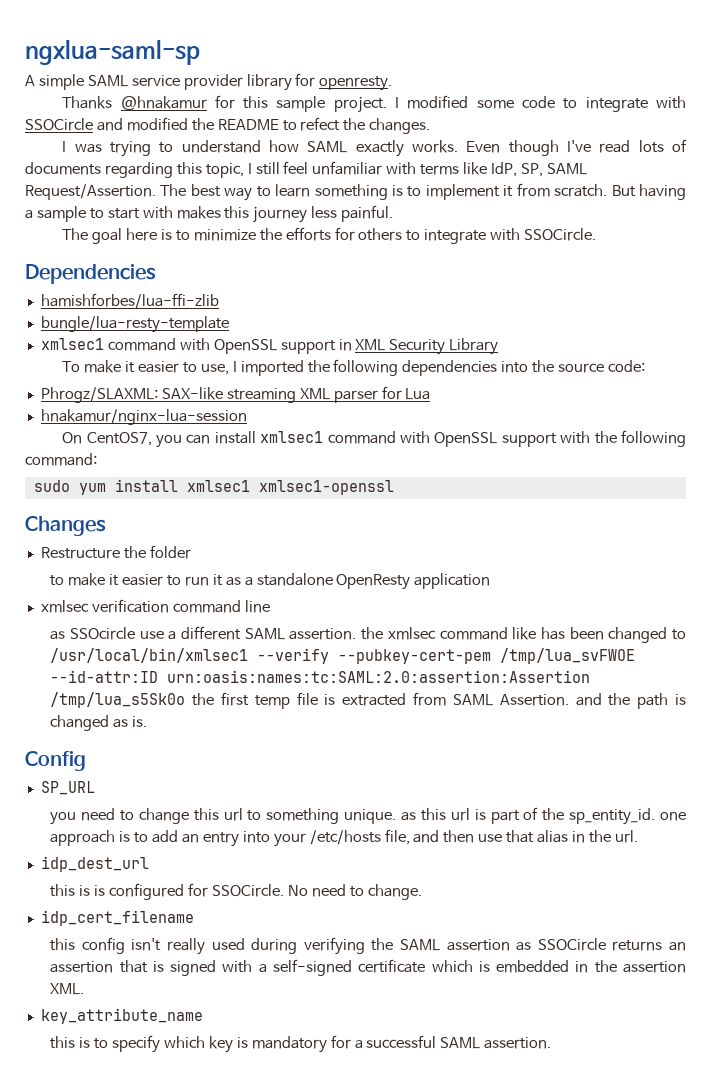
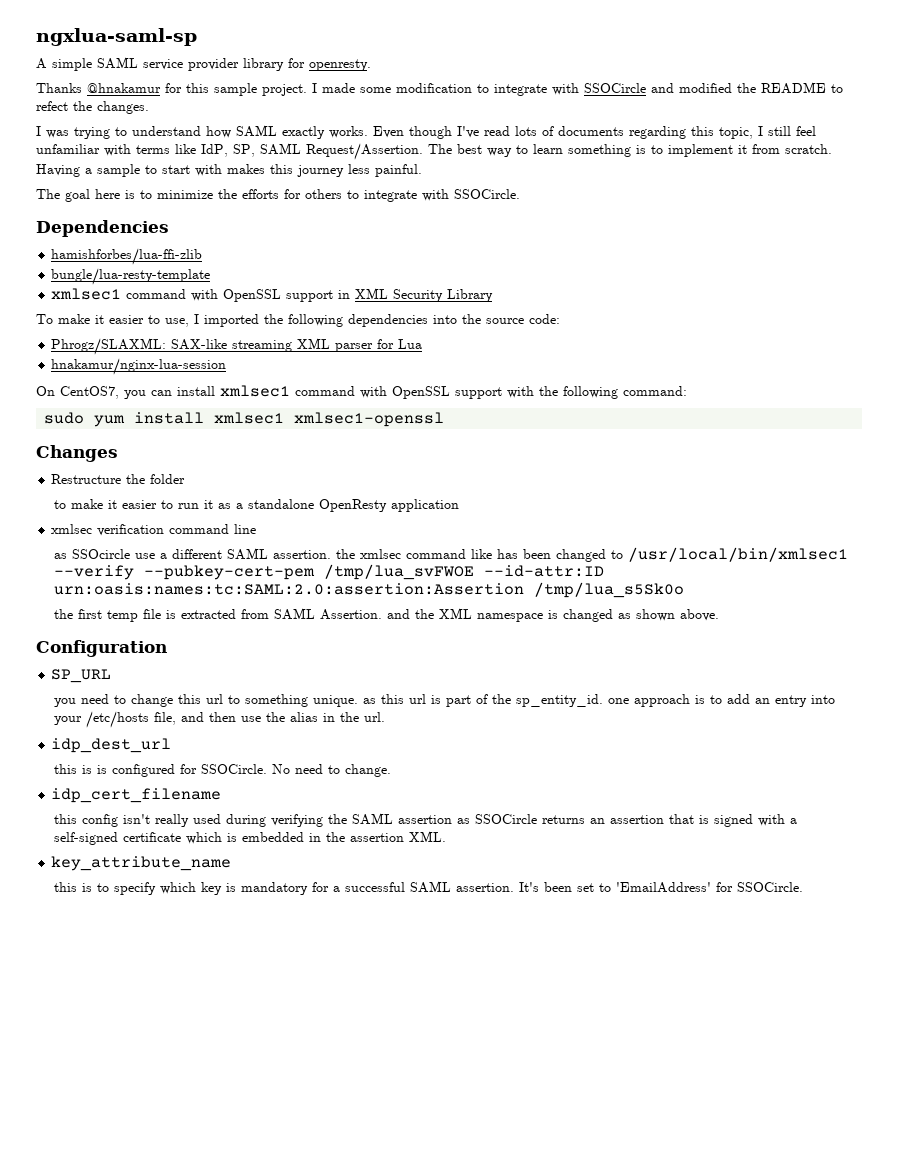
- I modified some code to integrate with SSOCircle and modified the README to refect the changes.
+ I made some modification to integrate with SSOCircle and modified the README to refect the changes.
- But having a sample to start with makes this journey less painful.
+ Having a sample to start with makes this journey less painful.
- as SSOcircle use a different SAML assertion. the xmlsec command like has been changed to /usr/local/bin/xmlsec1 --verify --pubkey-cert-pem /tmp/lua_svFWOE --id-attr:ID urn:oasis:names:tc:SAML:2.0:assertion:Assertion /tmp/lua_s5Sk0o the first temp file is extracted from SAML Assertion. and the path is changed as is.
- Config
+ as SSOcircle use a different SAML assertion. the xmlsec command like has been changed to /usr/local/bin/xmlsec1 --verify --pubkey-cert-pem /tmp/lua_svFWOE --id-attr:ID urn:oasis:names:tc:SAML:2.0:assertion:Assertion /tmp/lua_s5Sk0o
+ the first temp file is extracted from SAML Assertion. and the XML namespace is changed as shown above.
+ Configuration
- you need to change this url to something unique. as this url is part of the sp_entity_id. one approach is to add an entry into your /etc/hosts file, and then use that alias in the url.
+ you need to change this url to something unique. as this url is part of the sp_entity_id. one approach is to add an entry into your /etc/hosts file, and then use the alias in the url.
+ It's been set to 'EmailAddress' for SSOCircle.

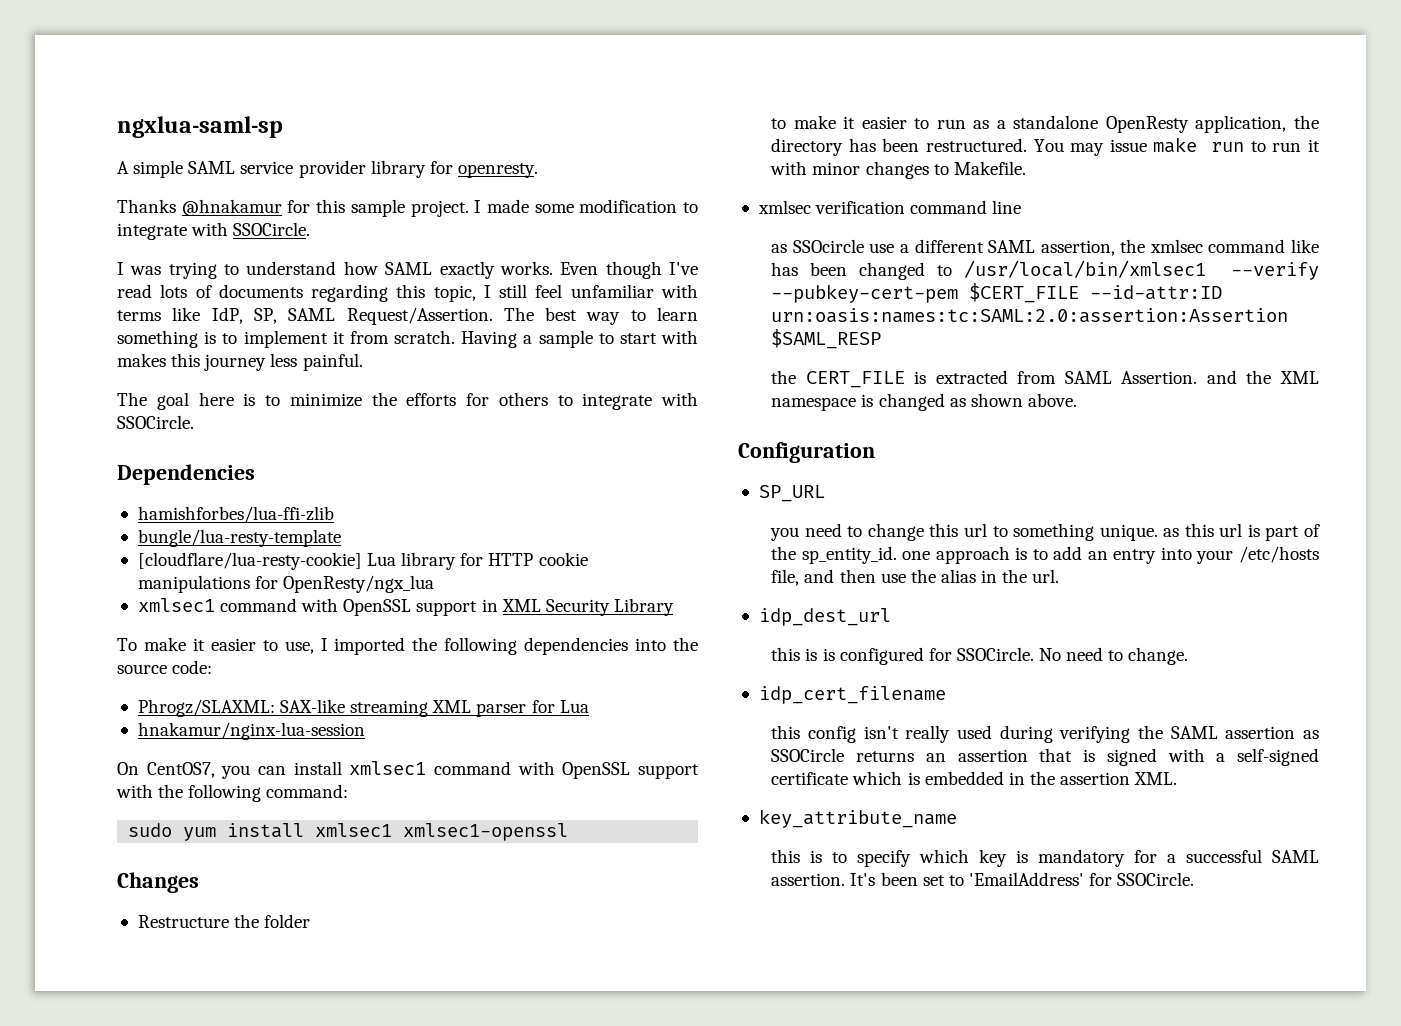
- I made some modification to integrate with SSOCircle and modified the README to refect the changes.
+ I made some modification to integrate with SSOCircle.
+ [cloudflare/lua-resty-cookie] Lua library for HTTP cookie manipulations for OpenResty/ngx_lua
- to make it easier to run it as a standalone OpenResty application
+ to make it easier to run as a standalone OpenResty application, the directory has been restructured. You may issue make run to run it with minor changes to Makefile.
- as SSOcircle use a different SAML assertion. the xmlsec command like has been changed to /usr/local/bin/xmlsec1 --verify --pubkey-cert-pem /tmp/lua_svFWOE --id-attr:ID urn:oasis:names:tc:SAML:2.0:assertion:Assertion /tmp/lua_s5Sk0o
- the first temp file is extracted from SAML Assertion. and the XML namespace is changed as shown above.
+ as SSOcircle use a different SAML assertion, the xmlsec command like has been changed to /usr/local/bin/xmlsec1 --verify --pubkey-cert-pem $CERT_FILE --id-attr:ID urn:oasis:names:tc:SAML:2.0:assertion:Assertion $SAML_RESP
+ the CERT_FILE is extracted from SAML Assertion. and the XML namespace is changed as shown above.

